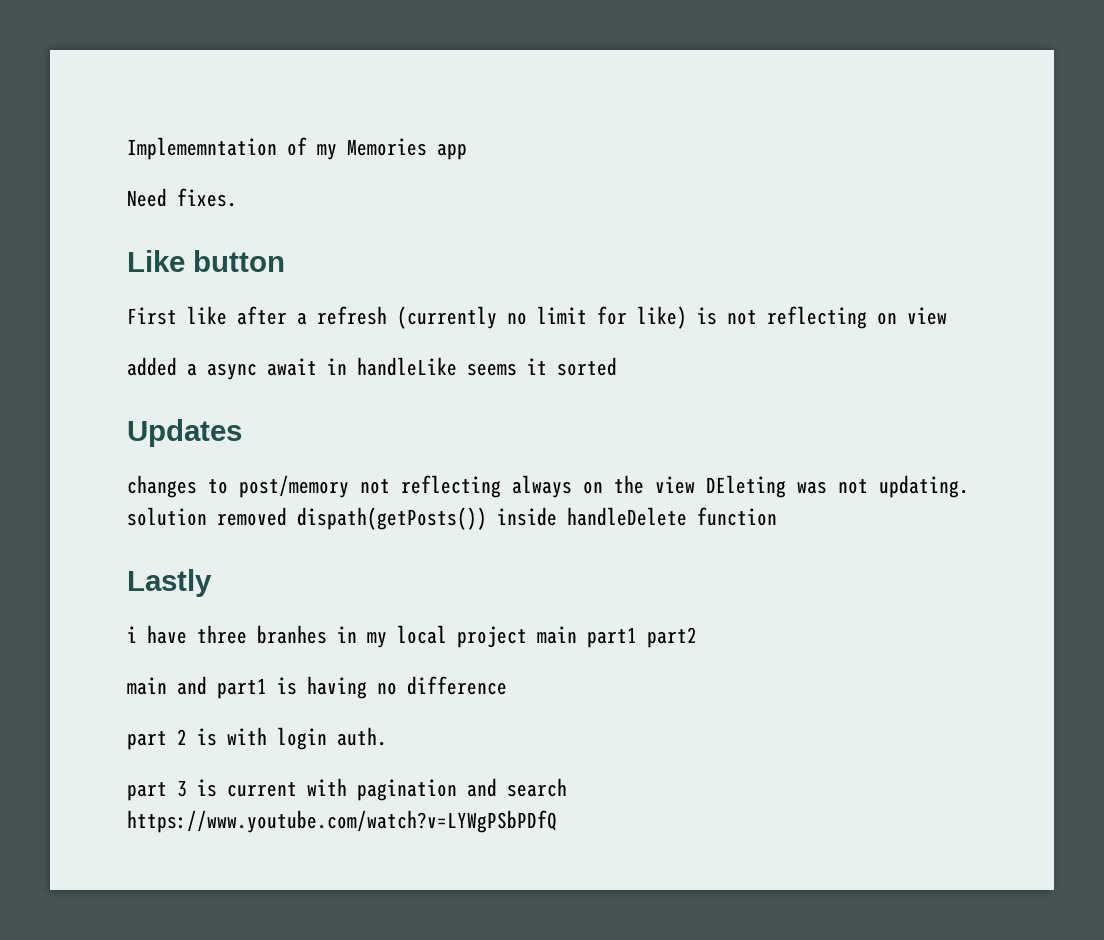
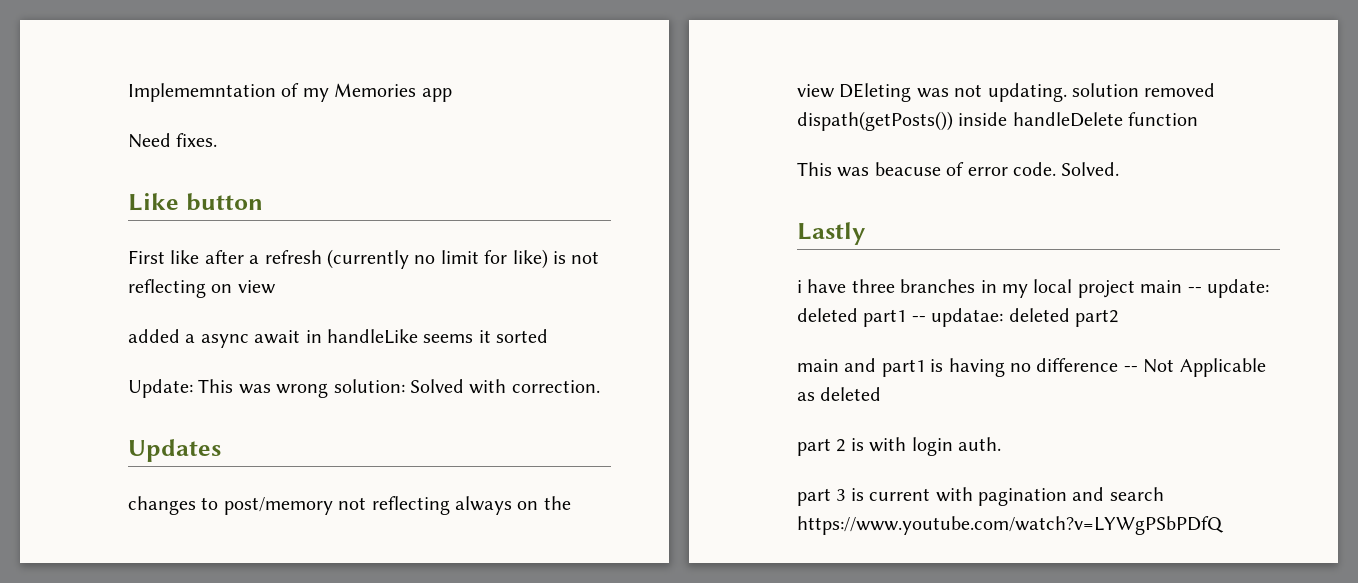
+ Update: This was wrong solution: Solved with correction.
+ This was beacuse of error code. Solved.
- i have three branhes in my local project main part1 part2
+ i have three branches in my local project main -- update: deleted part1 -- updatae: deleted part2
- main and part1 is having no difference
+ main and part1 is having no difference -- Not Applicable as deleted

